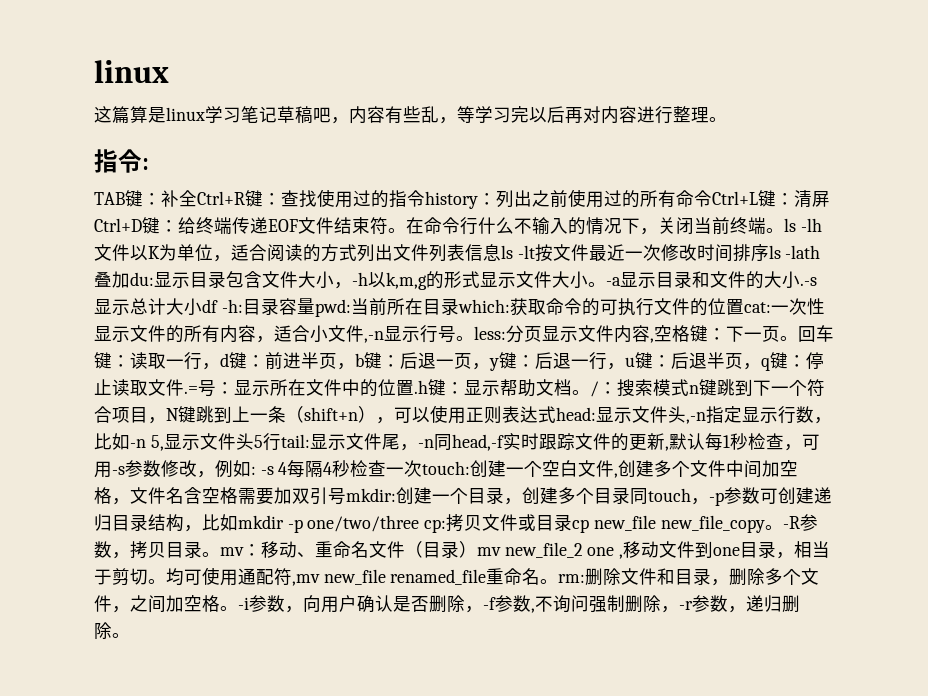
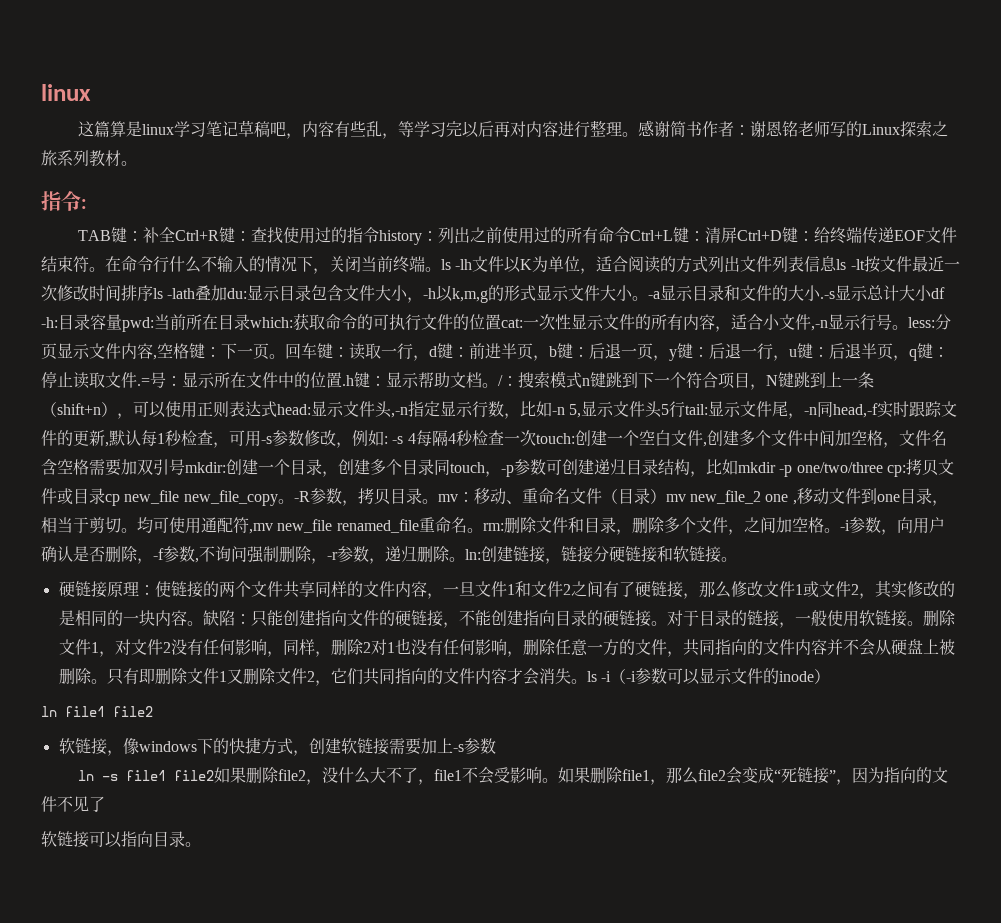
+ 感谢简书作者：谢恩铭老师写的Linux探索之旅系列教材。
- -i参数，向用户确认是否删除，-f参数,不询问强制删除，-r参数，递归删除。
+ -i参数，向用户确认是否删除，-f参数,不询问强制删除，-r参数，递归删除。ln:创建链接，链接分硬链接和软链接。
+ 硬链接原理：使链接的两个文件共享同样的文件内容，一旦文件1和文件2之间有了硬链接，那么修改文件1或文件2，其实修改的是相同的一块内容。缺陷：只能创建指向文件的硬链接，不能创建指向目录的硬链接。对于目录的链接，一般使用软链接。删除文件1，对文件2没有任何影响，同样，删除2对1也没有任何影响，删除任意一方的文件，共同指向的文件内容并不会从硬盘上被删除。只有即删除文件1又删除文件2，它们共同指向的文件内容才会消失。ls -i（-i参数可以显示文件的inode）
+ ln file1 file2
+ 软链接，像windows下的快捷方式，创建软链接需要加上-s参数
+ ln -s file1 file2如果删除file2，没什么大不了，file1不会受影响。如果删除file1，那么file2会变成“死链接”，因为指向的文件不见了
+ 软链接可以指向目录。

